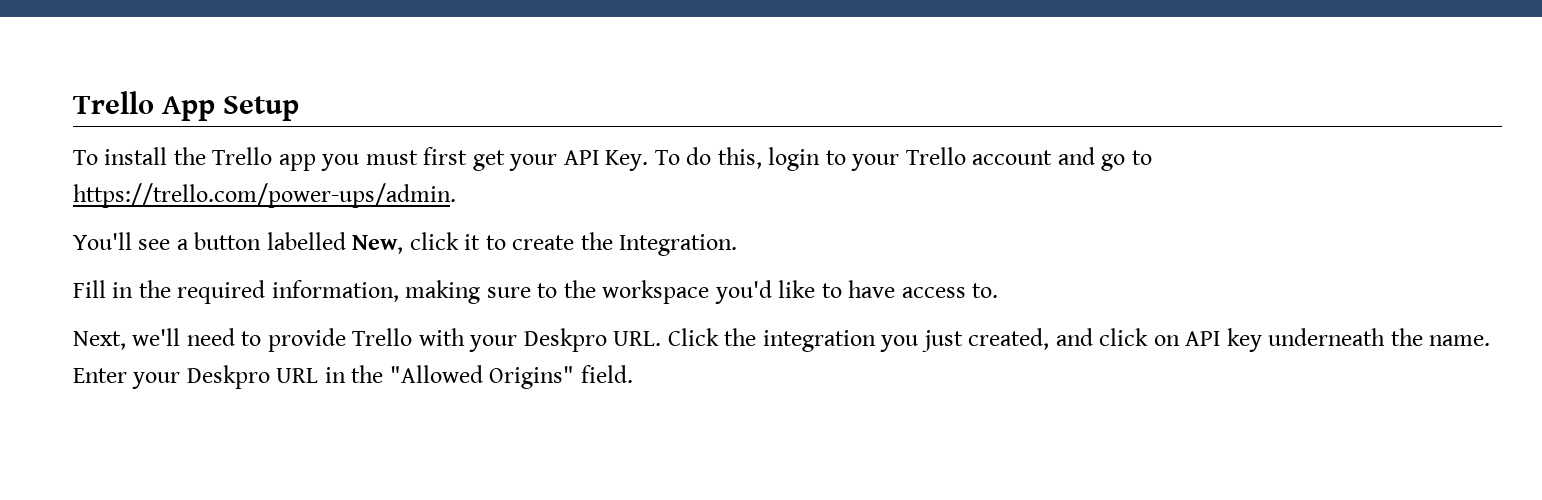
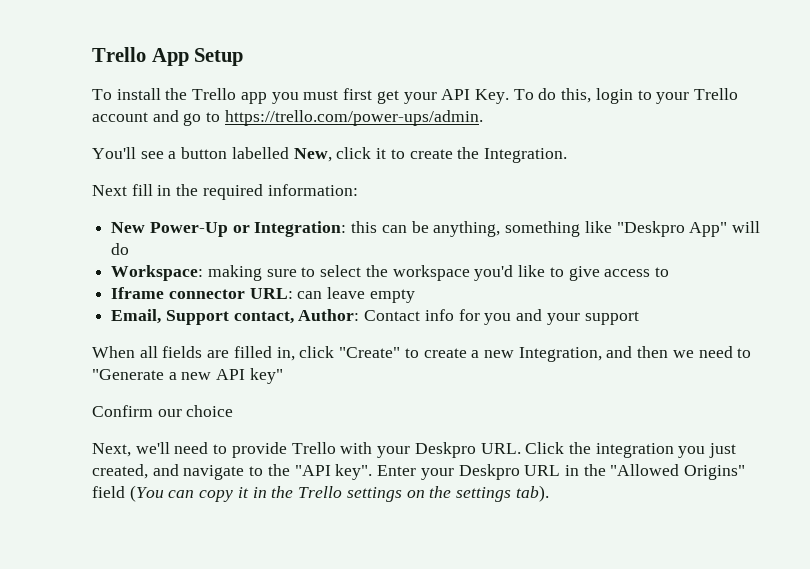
- Fill in the required information, making sure to the workspace you'd like to have access to.
+ Next fill in the required information:
+ New Power-Up or Integration: this can be anything, something like "Deskpro App" will do
+ Workspace: making sure to select the workspace you'd like to give access to
+ Iframe connector URL: can leave empty
+ Email, Support contact, Author: Contact info for you and your support
+ When all fields are filled in, click "Create" to create a new Integration, and then we need to "Generate a new API key"
+ Confirm our choice
- Next, we'll need to provide Trello with your Deskpro URL. Click the integration you just created, and click on API key underneath the name.
+ Next, we'll need to provide Trello with your Deskpro URL. Click the integration you just created, and navigate to the "API key".
- Enter your Deskpro URL in the "Allowed Origins" field.
+ Enter your Deskpro URL in the "Allowed Origins" field (You can copy it in the Trello settings on the settings tab).

